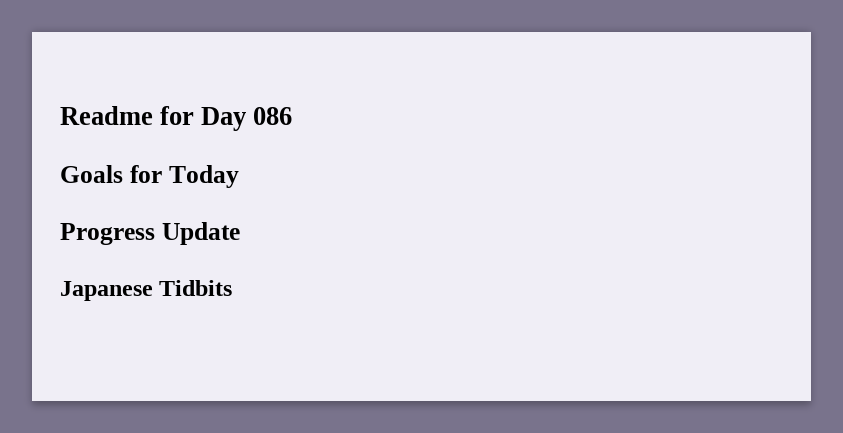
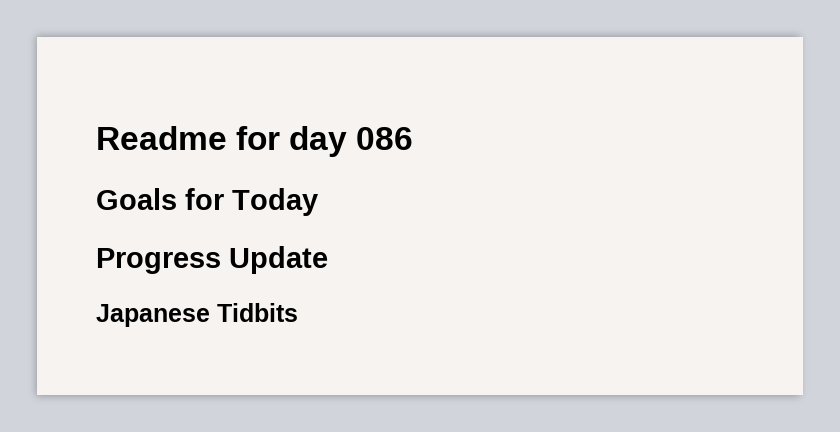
- Readme for Day 086
+ Readme for day 086

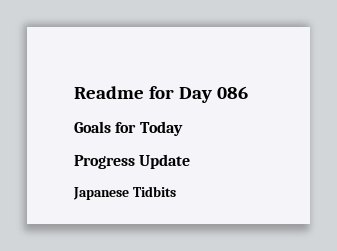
- Readme for day 086
+ Readme for Day 086

